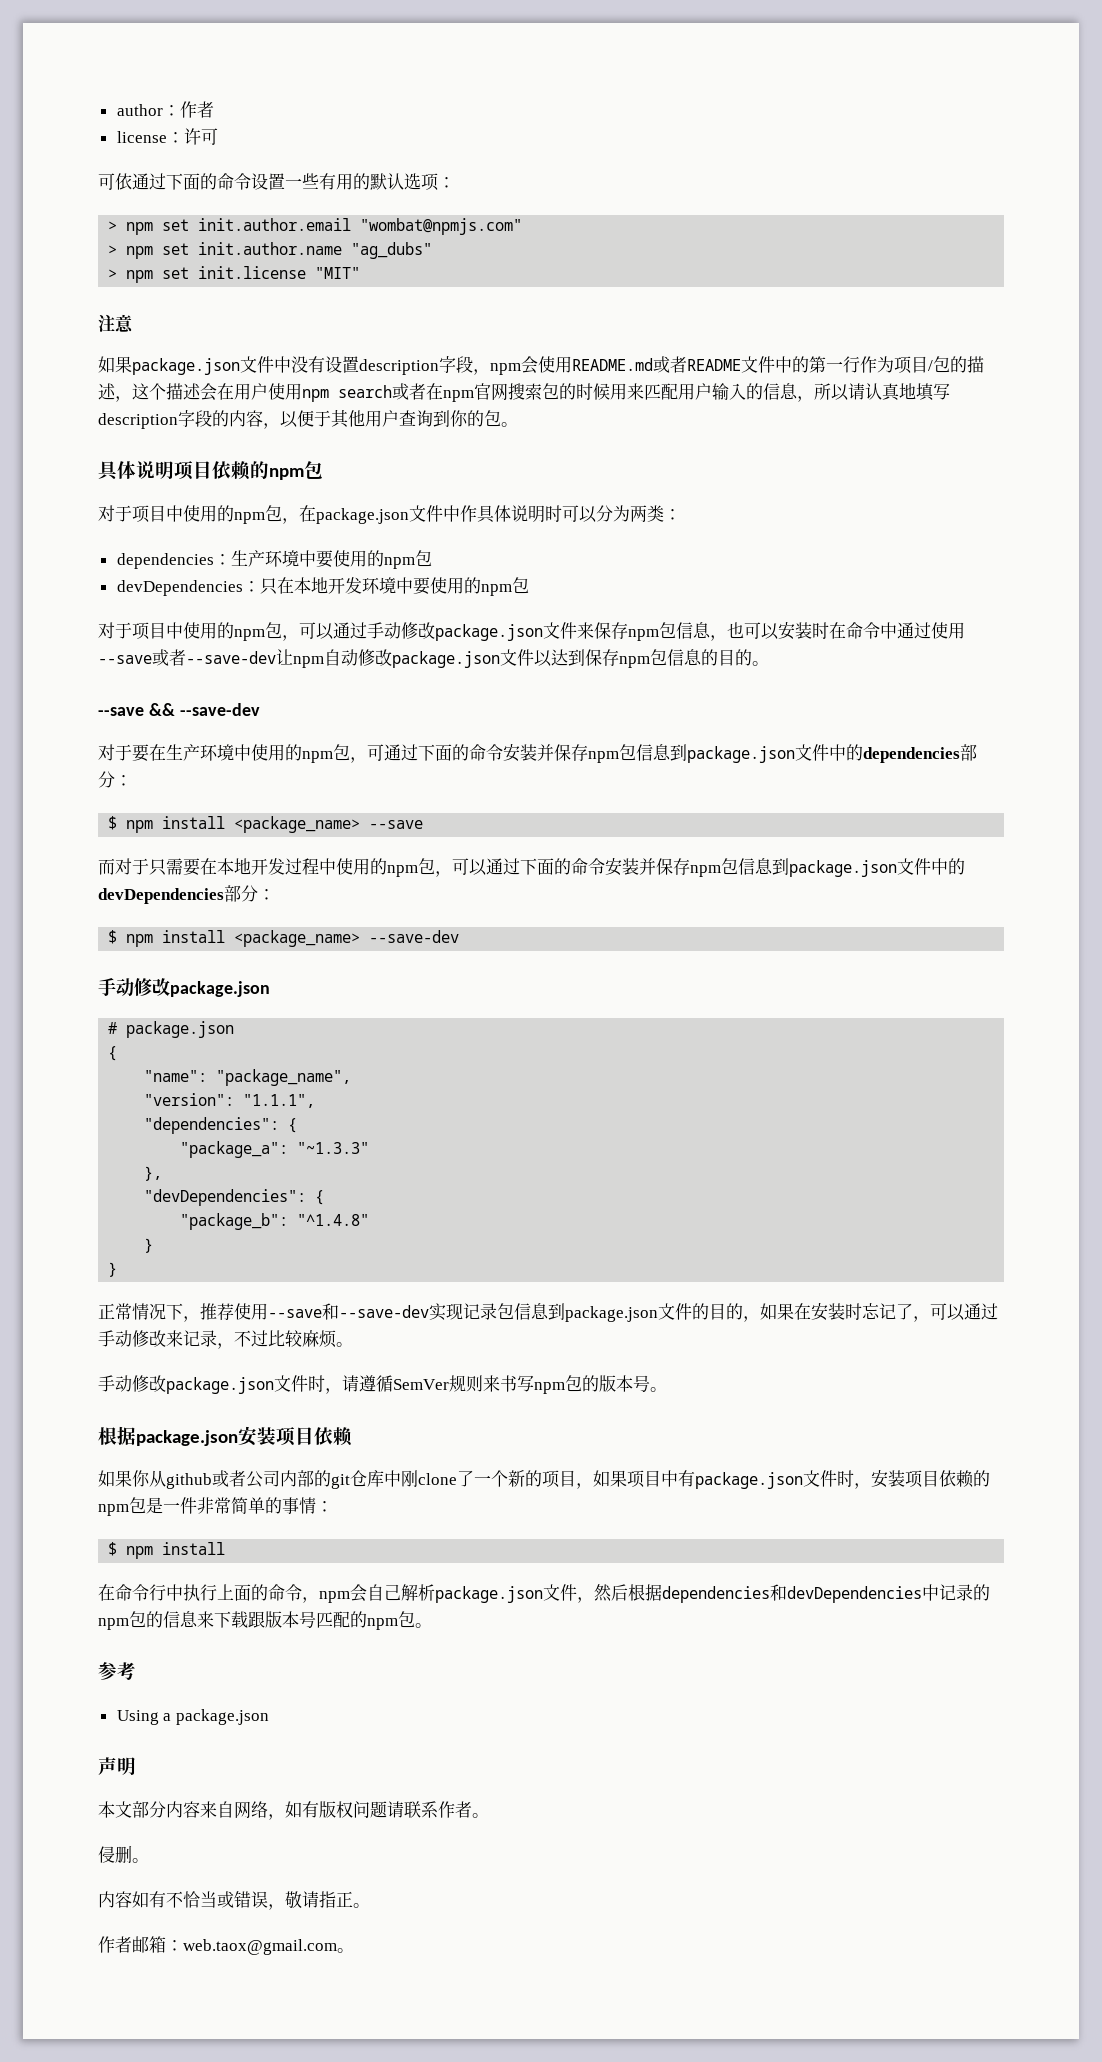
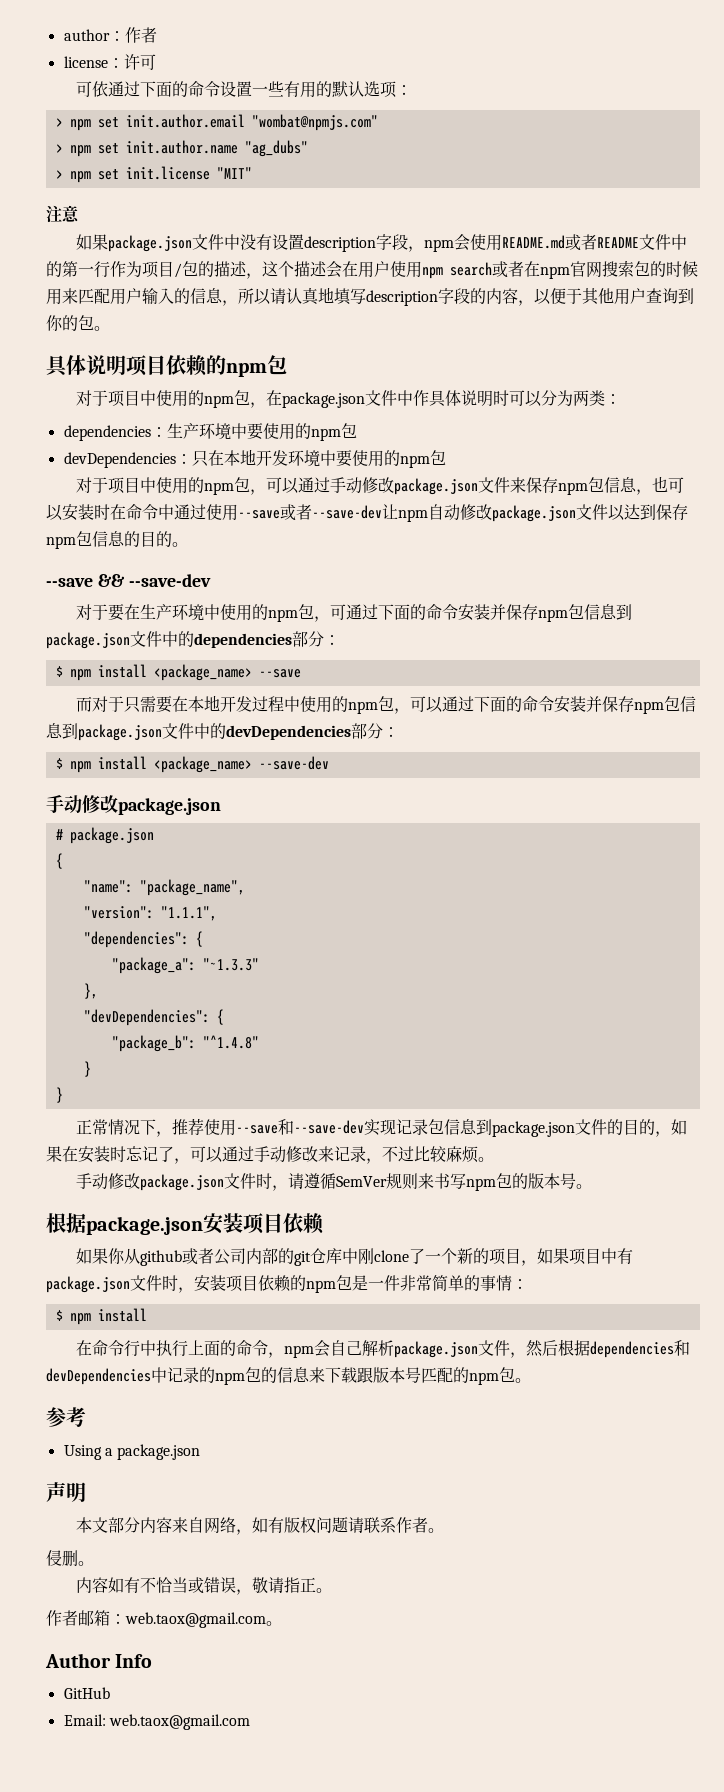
+ Author Info
+ GitHub
+ Email: web.taox@gmail.com

